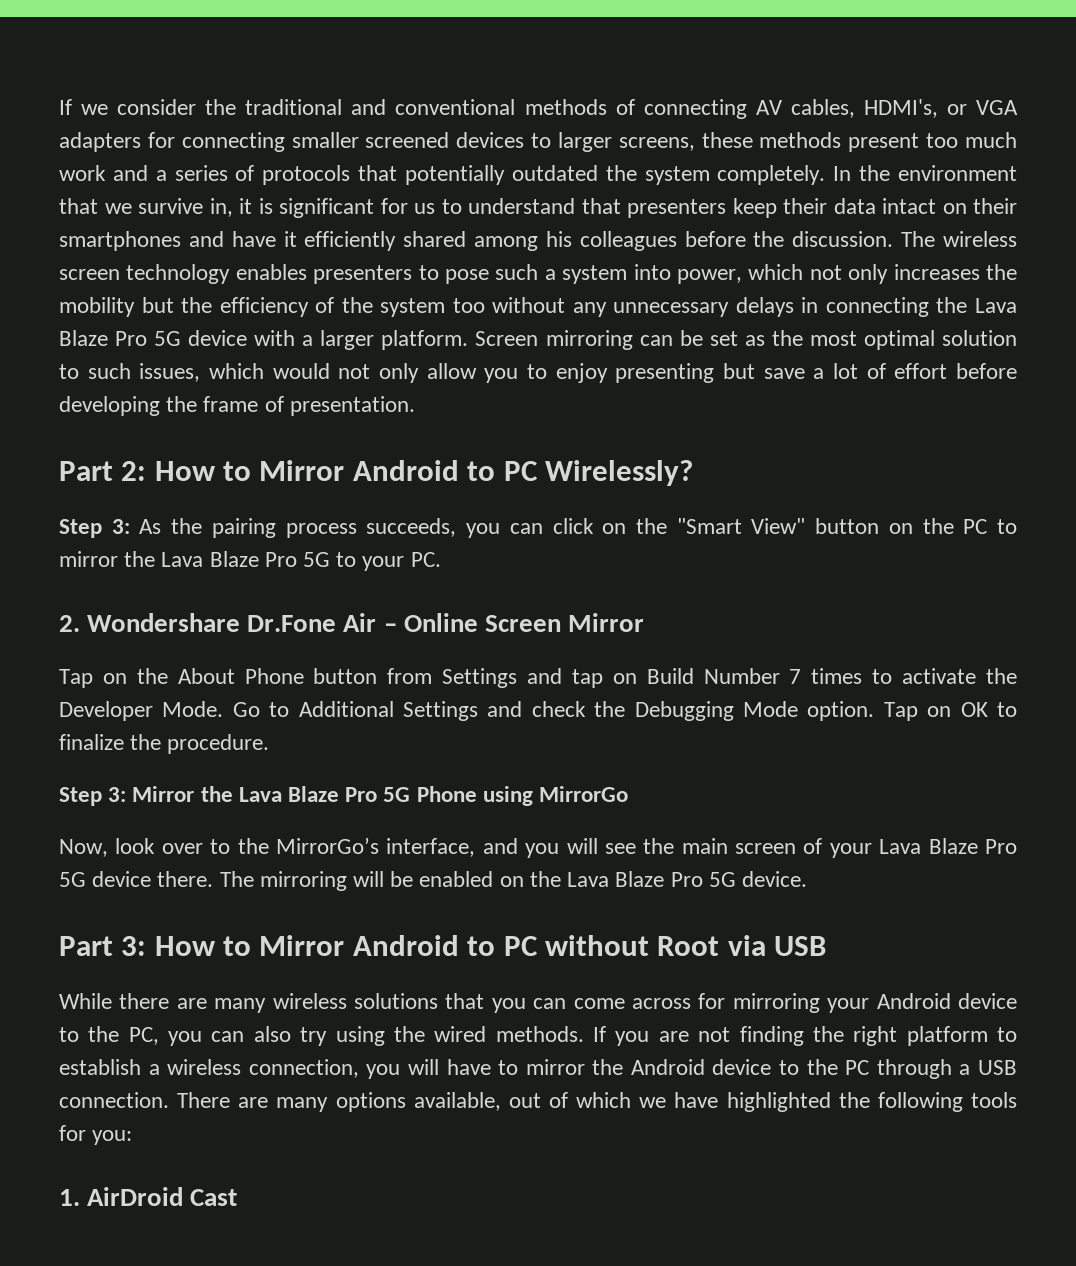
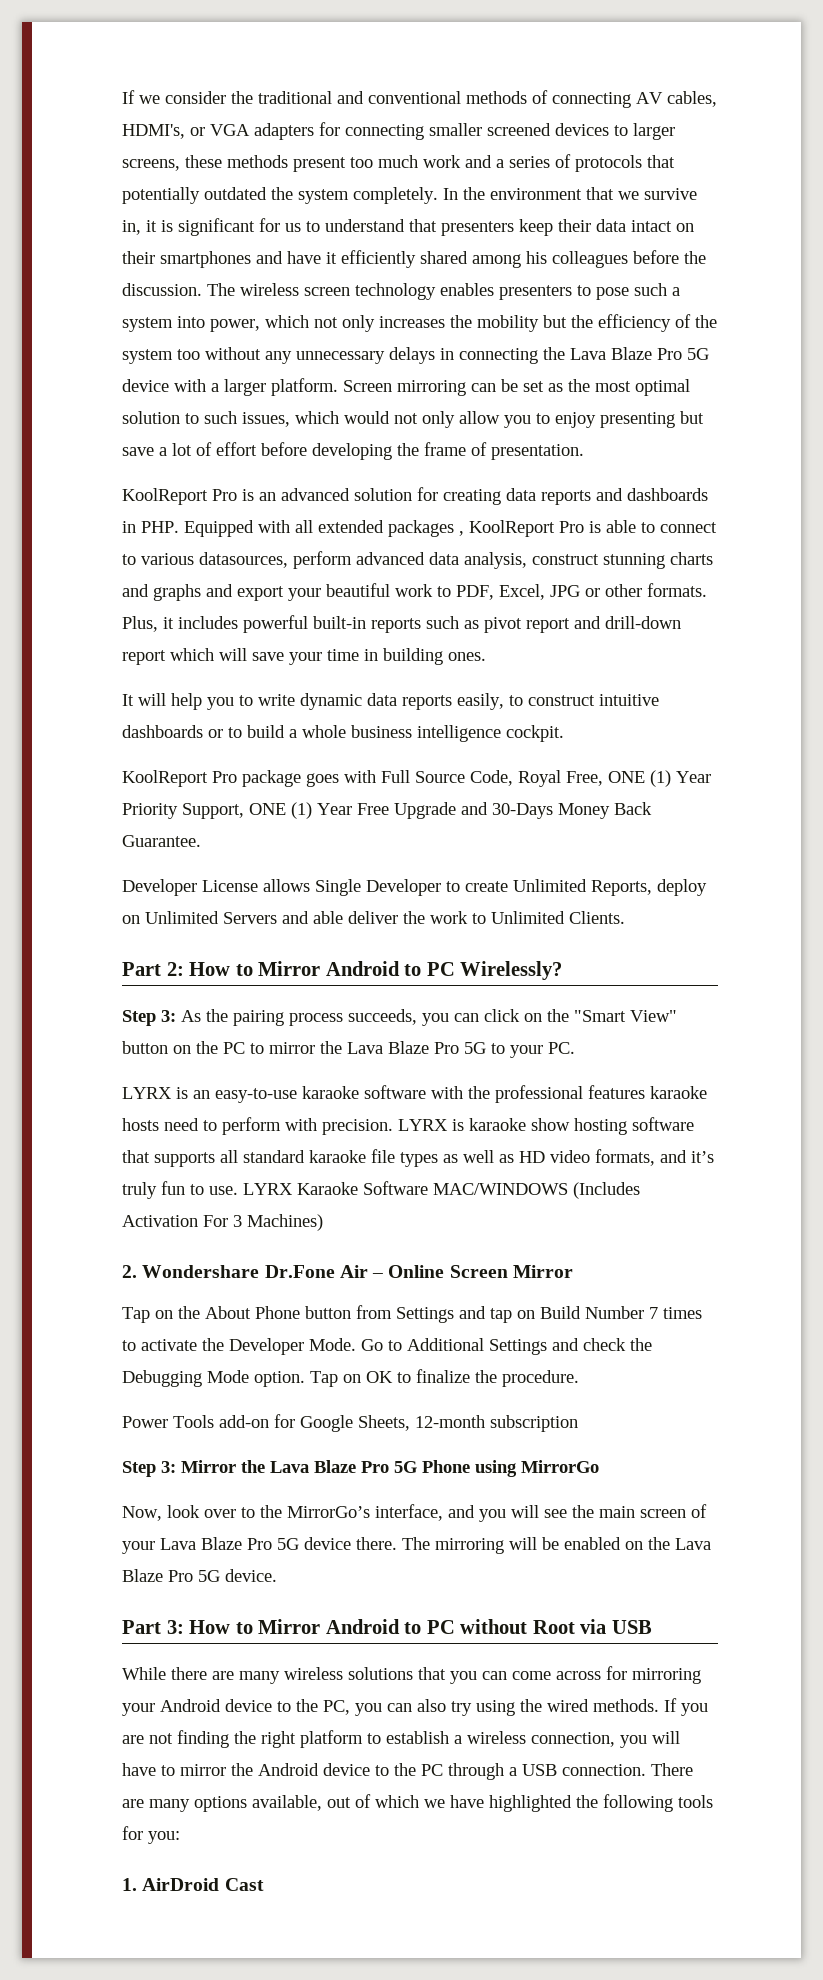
+ KoolReport Pro is an advanced solution for creating data reports and dashboards in PHP. Equipped with all extended packages , KoolReport Pro is able to connect to various datasources, perform advanced data analysis, construct stunning charts and graphs and export your beautiful work to PDF, Excel, JPG or other formats. Plus, it includes powerful built-in reports such as pivot report and drill-down report which will save your time in building ones.
+ It will help you to write dynamic data reports easily, to construct intuitive dashboards or to build a whole business intelligence cockpit.
+ KoolReport Pro package goes with Full Source Code, Royal Free, ONE (1) Year Priority Support, ONE (1) Year Free Upgrade and 30-Days Money Back Guarantee.
+ Developer License allows Single Developer to create Unlimited Reports, deploy on Unlimited Servers and able deliver the work to Unlimited Clients.
+ LYRX is an easy-to-use karaoke software with the professional features karaoke hosts need to perform with precision. LYRX is karaoke show hosting software that supports all standard karaoke file types as well as HD video formats, and it’s truly fun to use. LYRX Karaoke Software MAC/WINDOWS (Includes Activation For 3 Machines)
+ Power Tools add-on for Google Sheets, 12-month subscription

